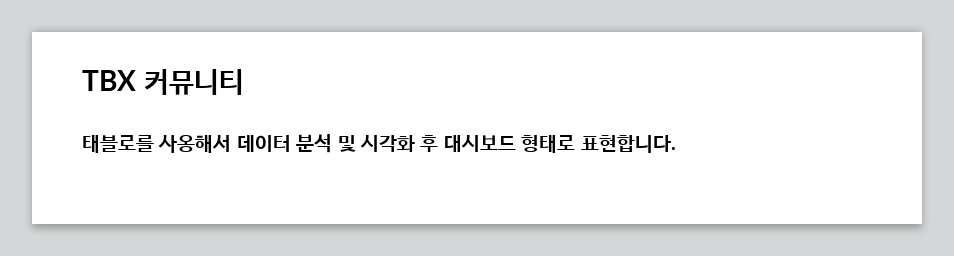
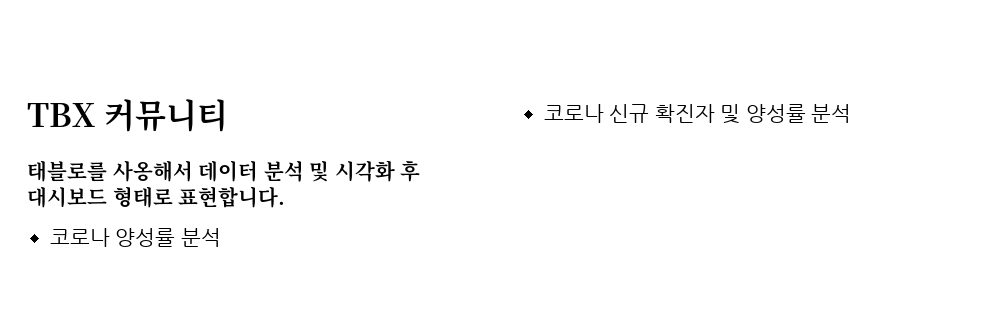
+ 코로나 양성률 분석
+ 코로나 신규 확진자 및 양성률 분석

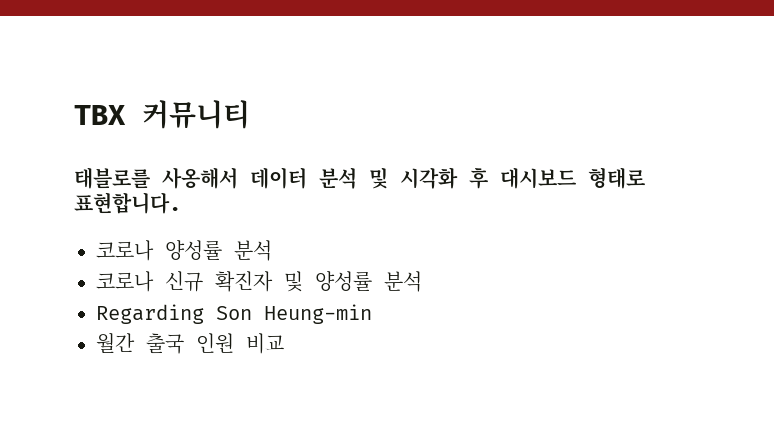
+ Regarding Son Heung-min
+ 월간 출국 인원 비교

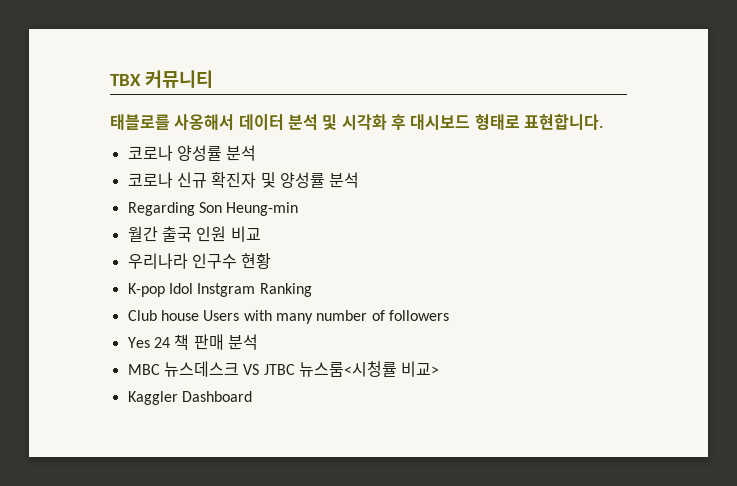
+ 우리나라 인구수 현황
+ K-pop Idol Instgram Ranking
+ Club house Users with many number of followers
+ Yes 24 책 판매 분석
+ MBC 뉴스데스크 VS JTBC 뉴스룸<시청률 비교>
+ Kaggler Dashboard

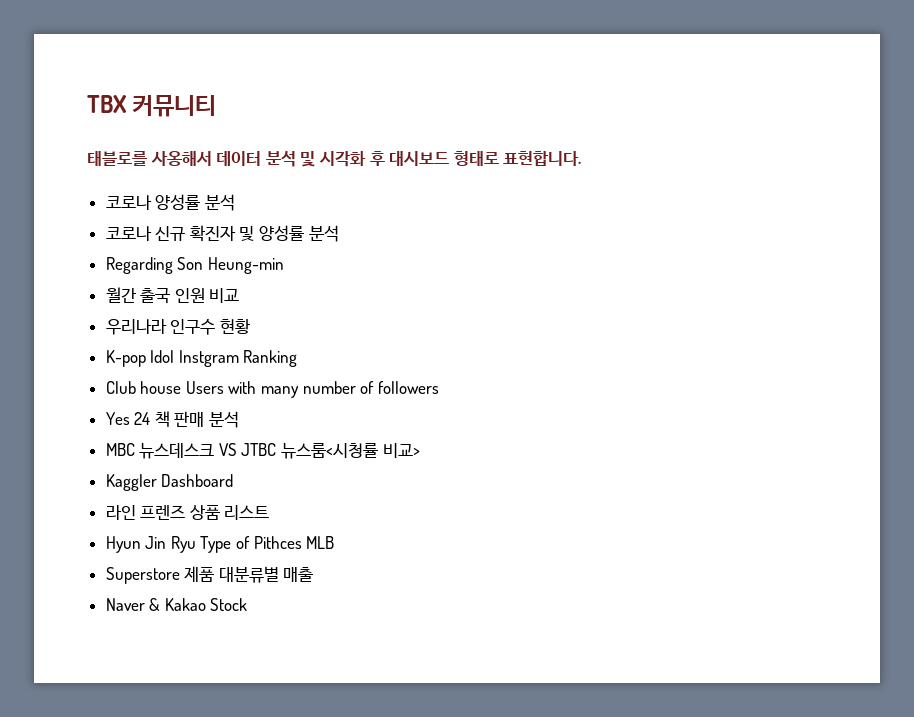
+ 라인 프렌즈 상품 리스트
+ Hyun Jin Ryu Type of Pithces MLB
+ Superstore 제품 대분류별 매출
+ Naver & Kakao Stock

